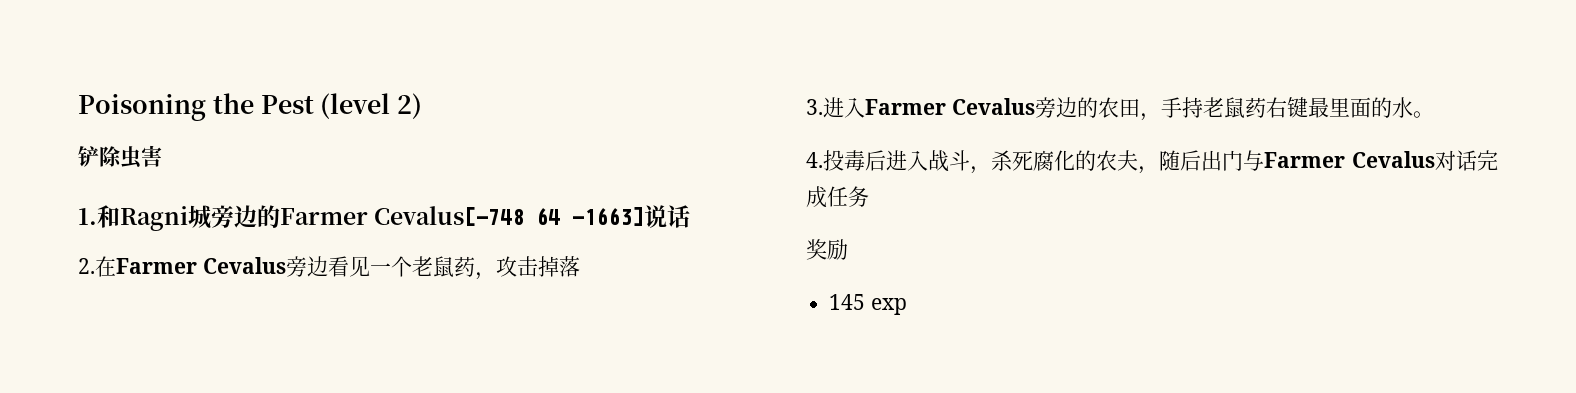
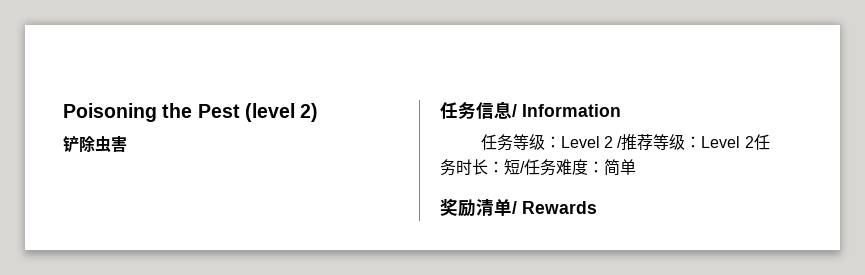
- 1.和Ragni城旁边的Farmer Cevalus[-748 64 -1663]说话
- 2.在Farmer Cevalus旁边看见一个老鼠药，攻击掉落
- 3.进入Farmer Cevalus旁边的农田，手持老鼠药右键最里面的水。
- 4.投毒后进入战斗，杀死腐化的农夫，随后出门与Farmer Cevalus对话完成任务
- 奖励
- 145 exp
+ 任务信息/ Information
+ 任务等级：Level 2 /推荐等级：Level 2任务时长：短/任务难度：简单
+ 奖励清单/ Rewards

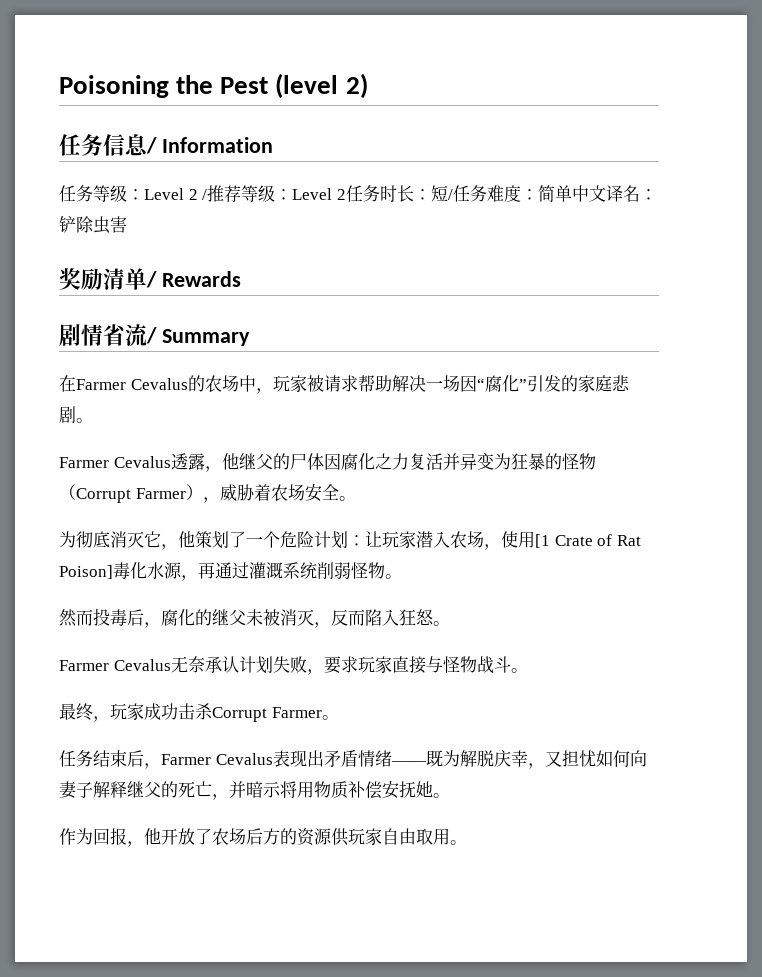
- 铲除虫害
- 任务等级：Level 2 /推荐等级：Level 2任务时长：短/任务难度：简单
+ 任务等级：Level 2 /推荐等级：Level 2任务时长：短/任务难度：简单中文译名：铲除虫害
+ 剧情省流/ Summary
+ 在Farmer Cevalus的农场中，玩家被请求帮助解决一场因“腐化”引发的家庭悲剧。
+ Farmer Cevalus透露，他继父的尸体因腐化之力复活并异变为狂暴的怪物（Corrupt Farmer），威胁着农场安全。
+ 为彻底消灭它，他策划了一个危险计划：让玩家潜入农场，使用[1 Crate of Rat Poison]毒化水源，再通过灌溉系统削弱怪物。
+ 然而投毒后，腐化的继父未被消灭，反而陷入狂怒。
+ Farmer Cevalus无奈承认计划失败，要求玩家直接与怪物战斗。
+ 最终，玩家成功击杀Corrupt Farmer。
+ 任务结束后，Farmer Cevalus表现出矛盾情绪——既为解脱庆幸，又担忧如何向妻子解释继父的死亡，并暗示将用物质补偿安抚她。
+ 作为回报，他开放了农场后方的资源供玩家自由取用。

